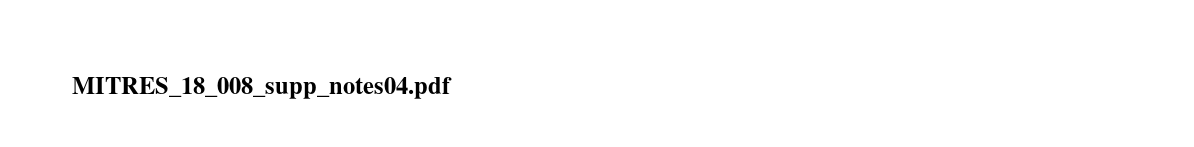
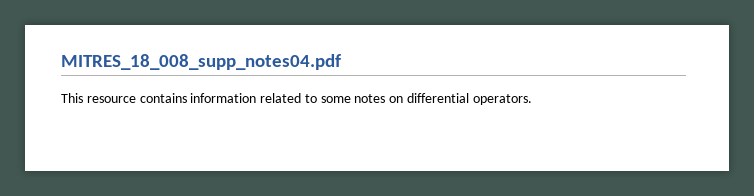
+ This resource contains information related to some notes on differential operators.

